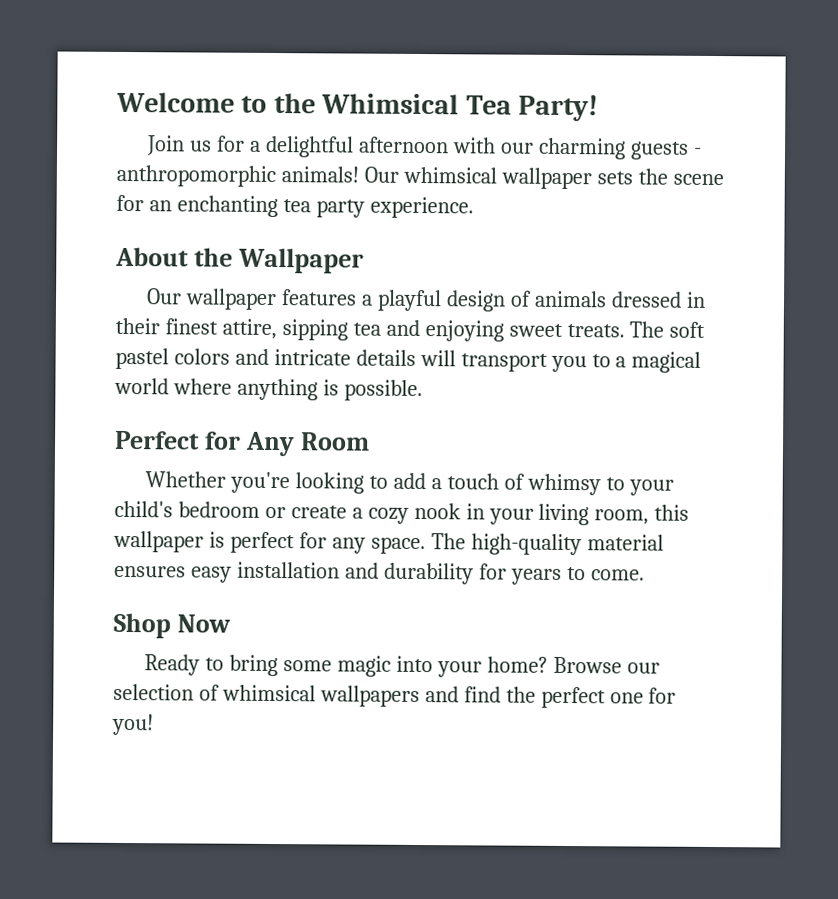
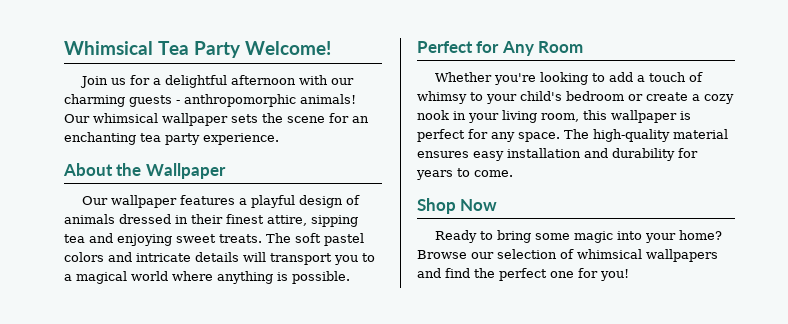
- Welcome to the Whimsical Tea Party!
+ Whimsical Tea Party Welcome!

